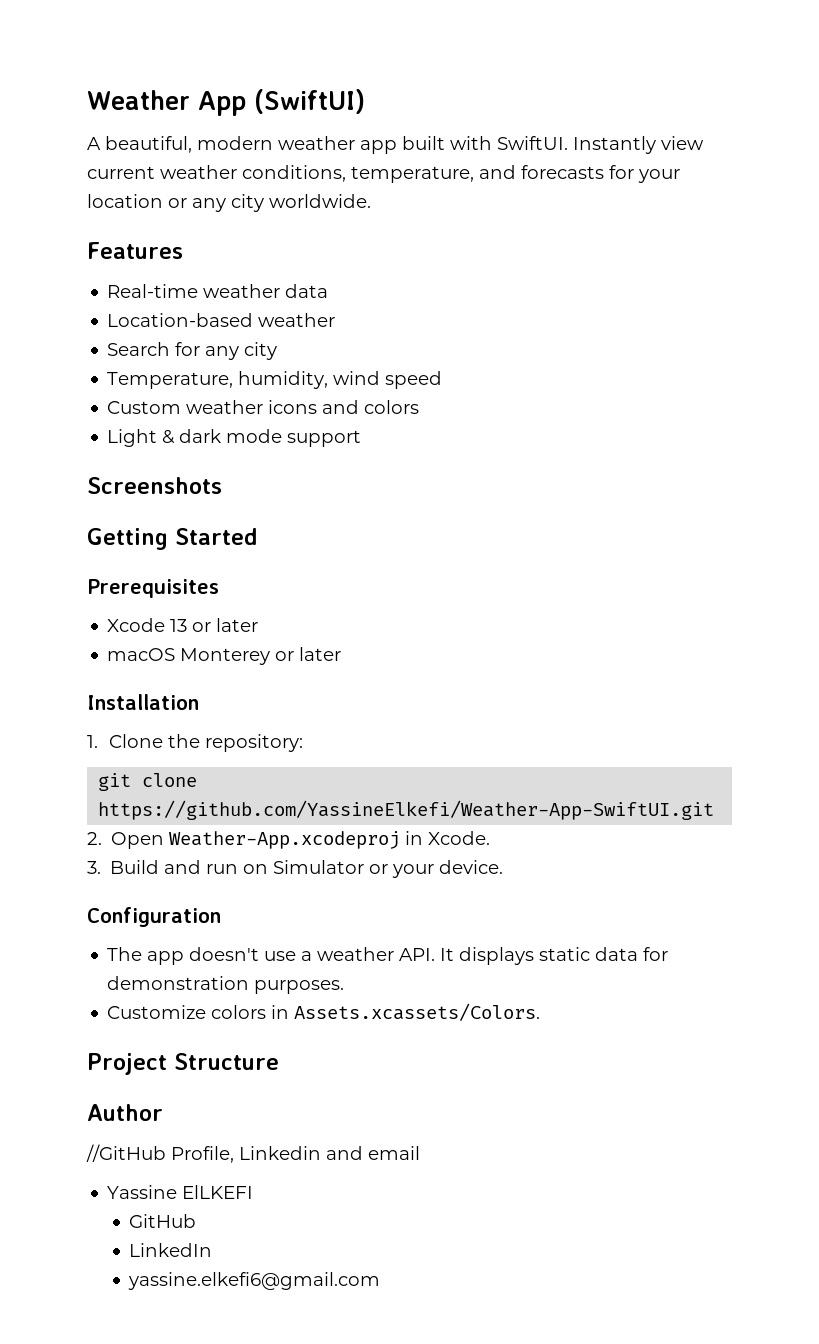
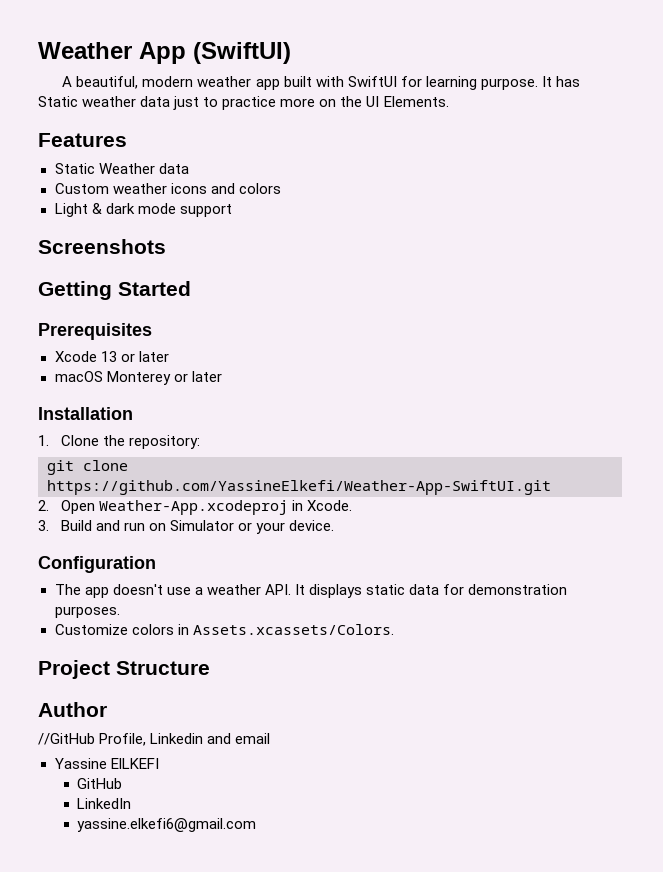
- A beautiful, modern weather app built with SwiftUI. Instantly view current weather conditions, temperature, and forecasts for your location or any city worldwide.
+ A beautiful, modern weather app built with SwiftUI for learning purpose. It has Static weather data just to practice more on the UI Elements.
- Real-time weather data
- Location-based weather
- Search for any city
- Temperature, humidity, wind speed
+ Static Weather data

